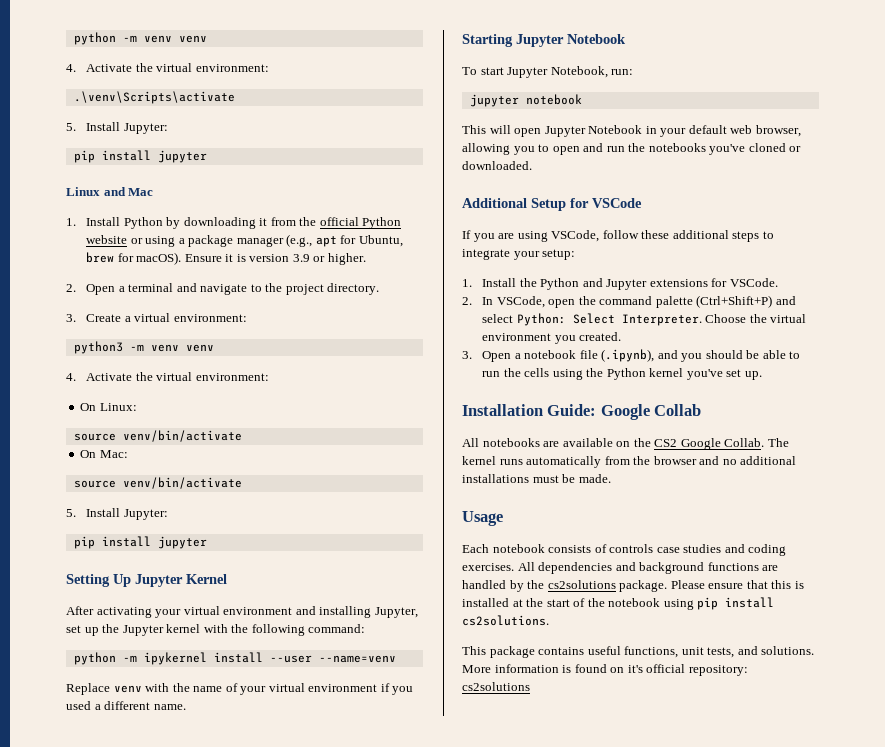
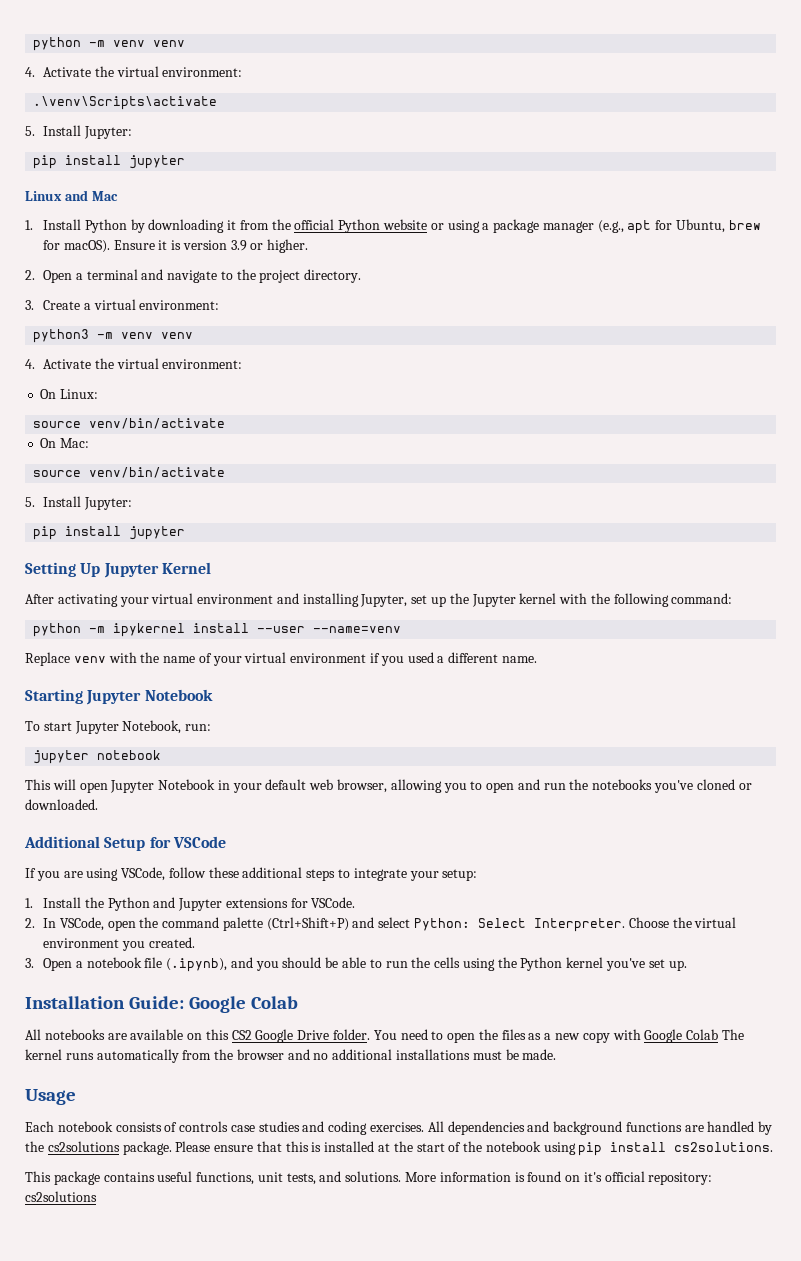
- Installation Guide: Google Collab
+ Installation Guide: Google Colab
- All notebooks are available on the CS2 Google Collab. The kernel runs automatically from the browser and no additional installations must be made.
+ All notebooks are available on this CS2 Google Drive folder. You need to open the files as a new copy with Google Colab The kernel runs automatically from the browser and no additional installations must be made.

